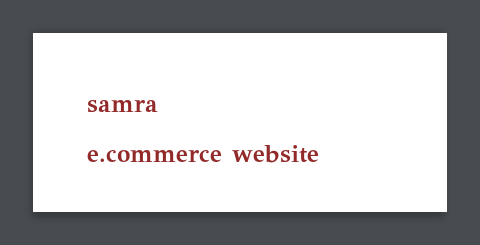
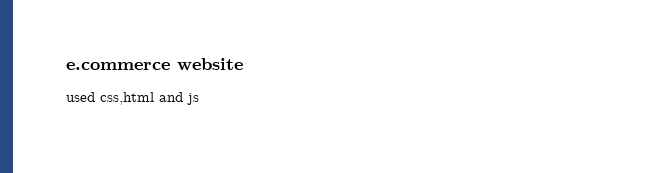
- samra
+ used css,html and js

